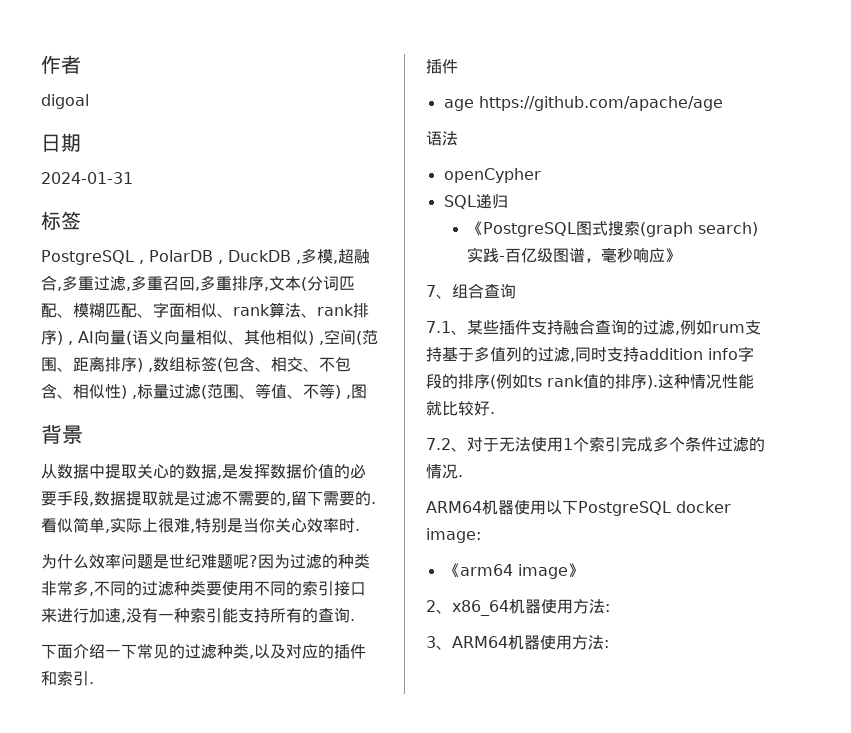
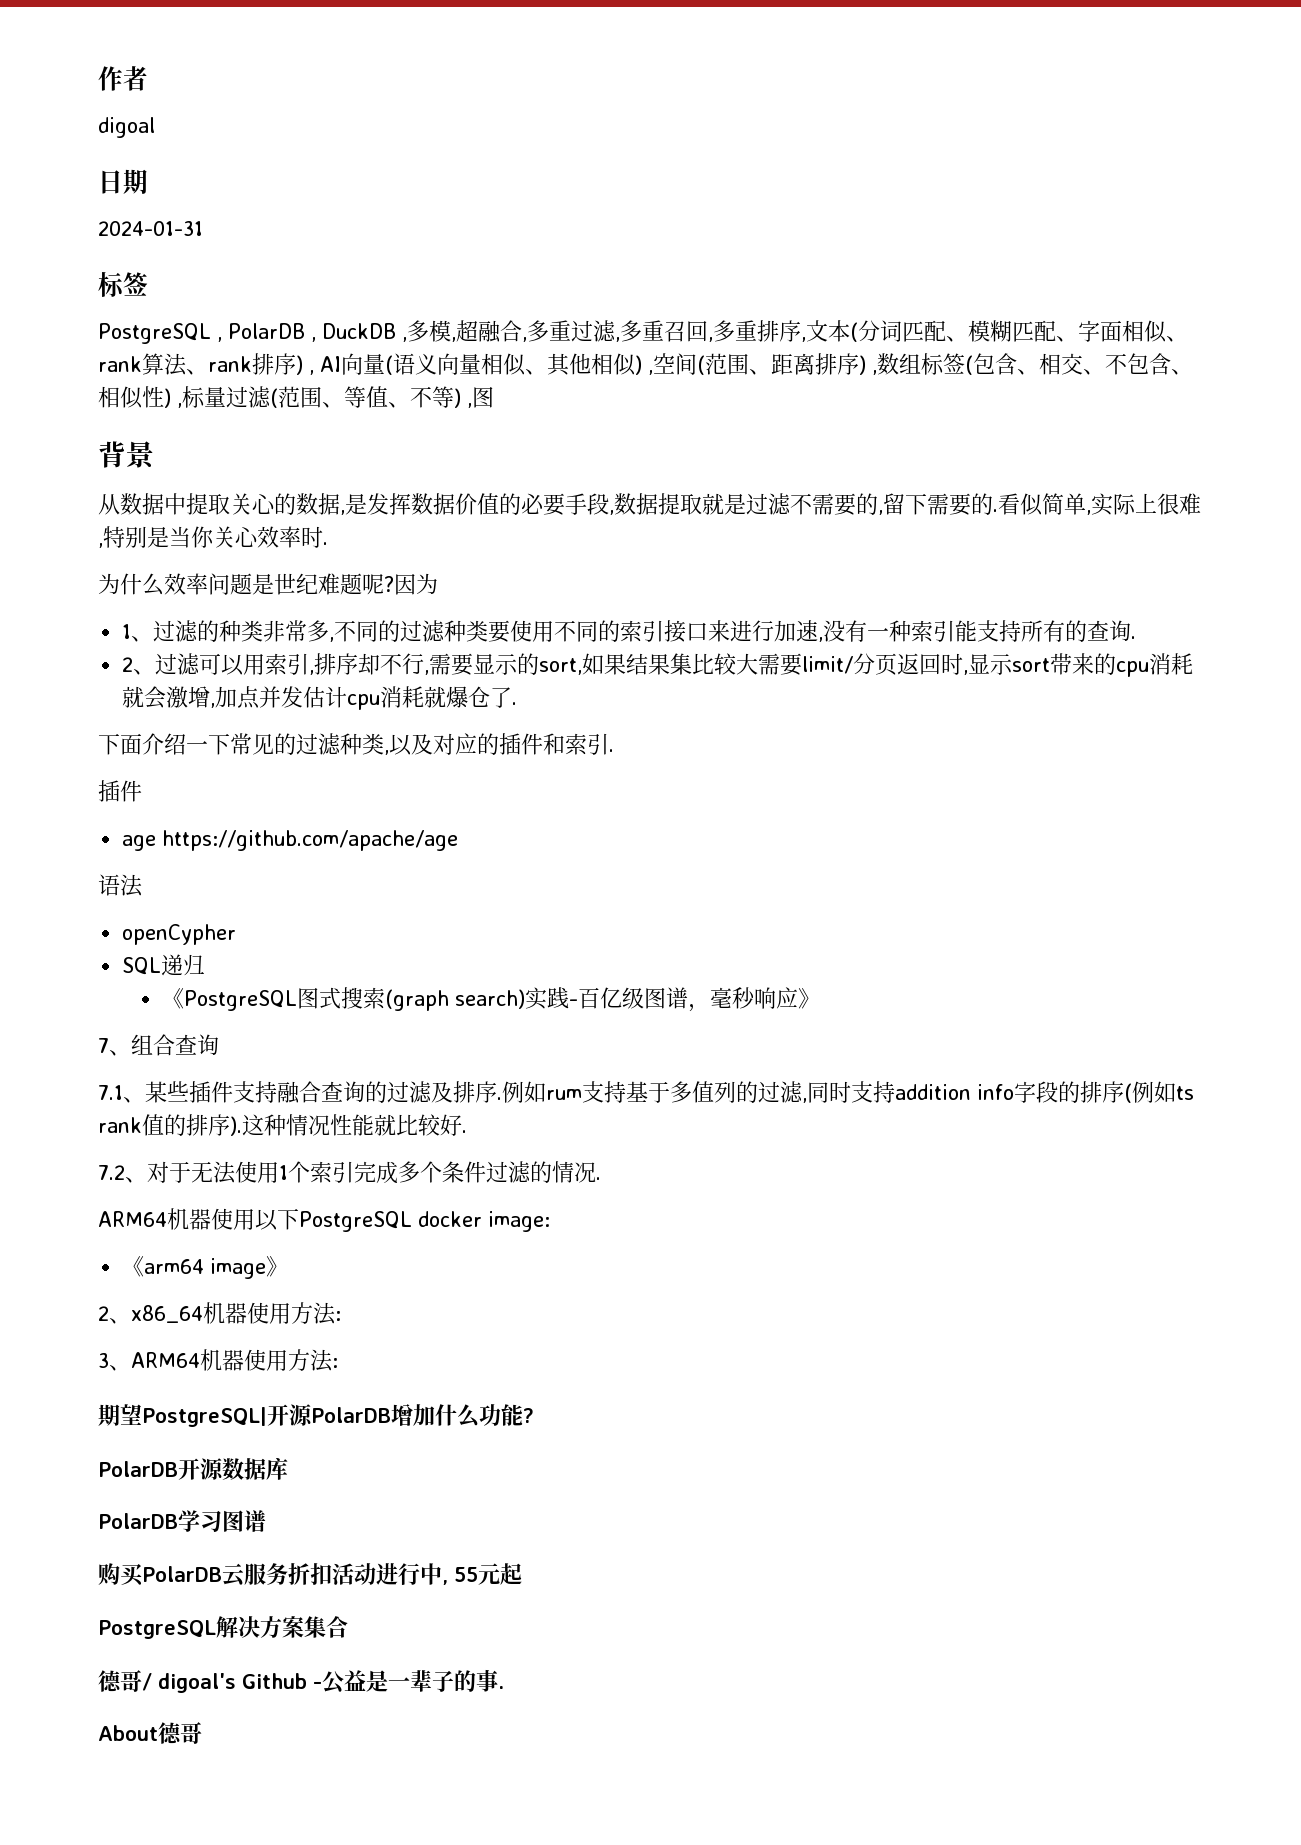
- 因为过滤的种类非常多,不同的过滤种类要使用不同的索引接口来进行加速,没有一种索引能支持所有的查询.
+ 因为
+ 1、过滤的种类非常多,不同的过滤种类要使用不同的索引接口来进行加速,没有一种索引能支持所有的查询.
+ 2、过滤可以用索引,排序却不行,需要显示的sort,如果结果集比较大需要limit/分页返回时,显示sort带来的cpu消耗就会激增,加点并发估计cpu消耗就爆仓了.
- 7.1、某些插件支持融合查询的过滤,例如rum支持基于多值列的过滤,同时支持addition info字段的排序(例如ts rank值的排序).
+ 7.1、某些插件支持融合查询的过滤及排序.例如rum支持基于多值列的过滤,同时支持addition info字段的排序(例如ts rank值的排序).
+ 期望PostgreSQL|开源PolarDB增加什么功能?
+ PolarDB开源数据库
+ PolarDB学习图谱
+ 购买PolarDB云服务折扣活动进行中, 55元起
+ PostgreSQL解决方案集合
+ 德哥/ digoal's Github -公益是一辈子的事.
+ About德哥

